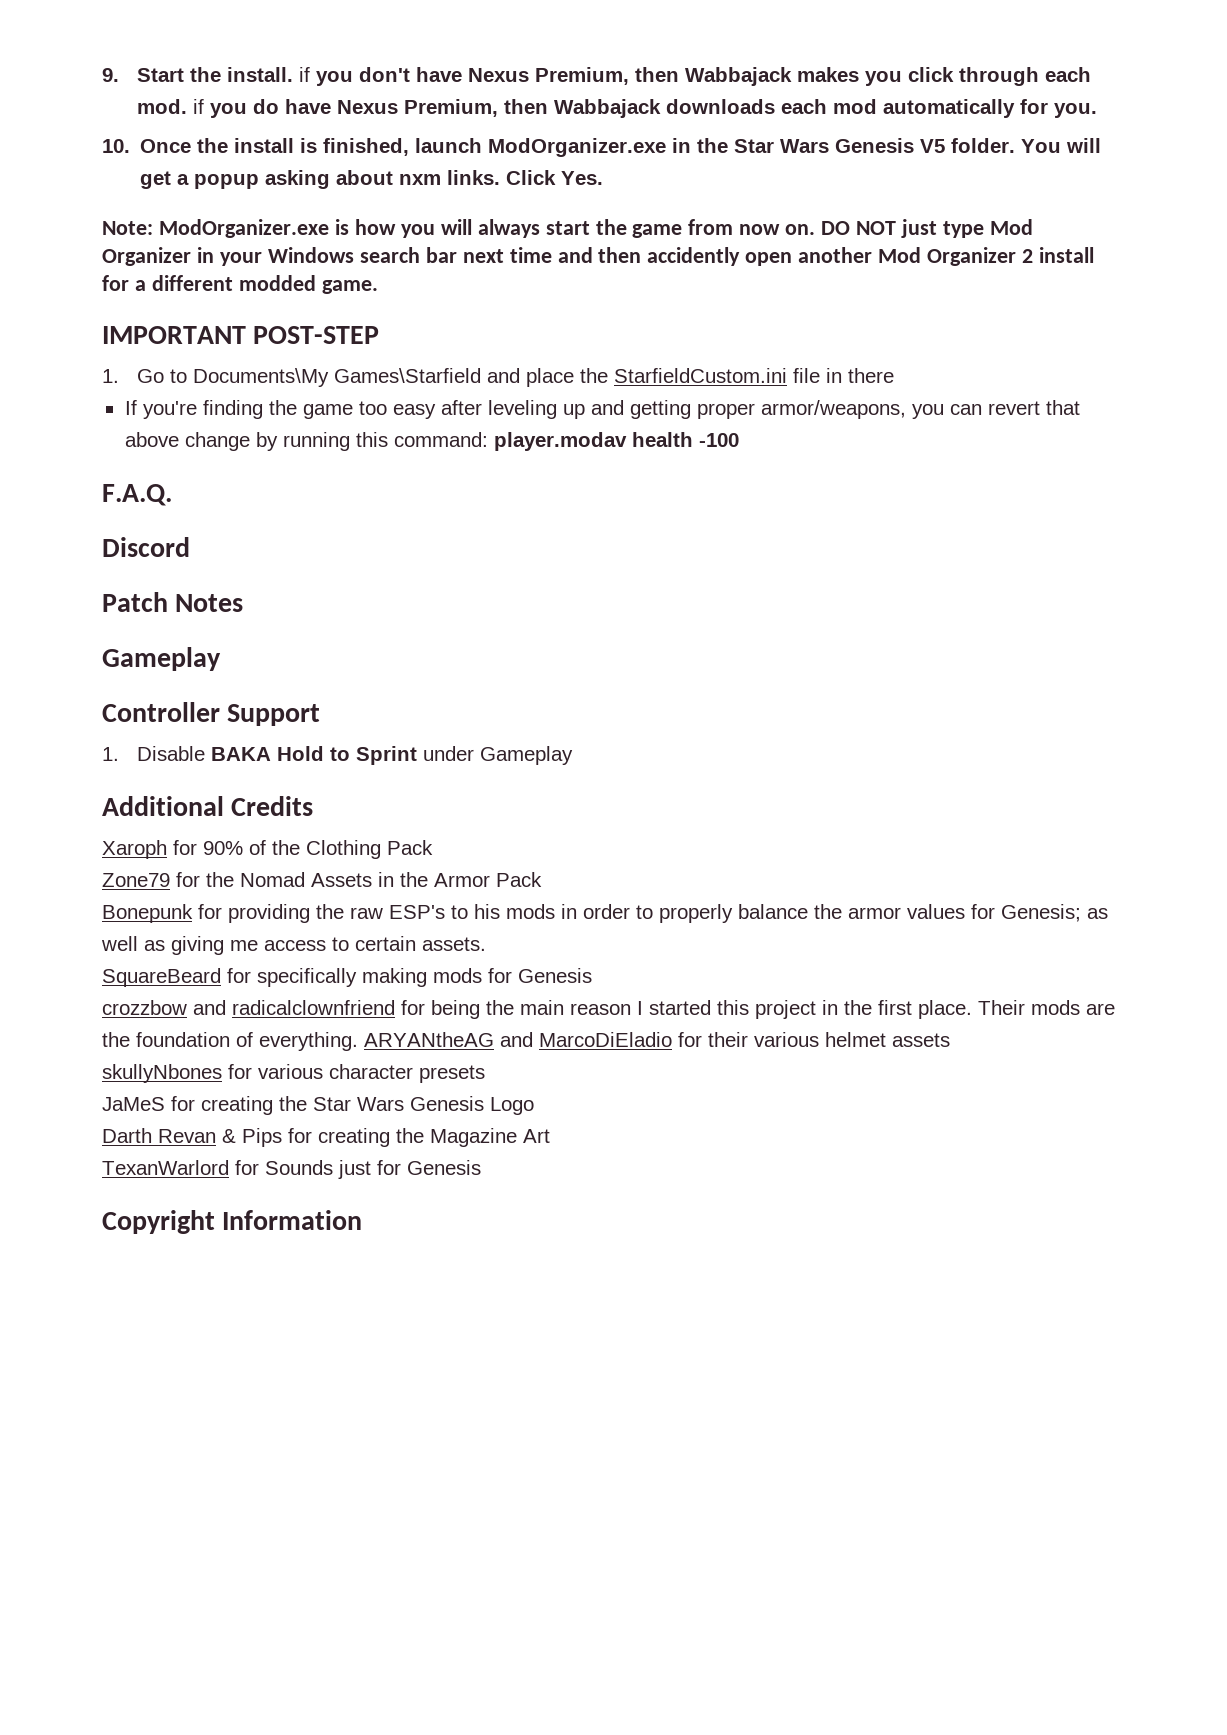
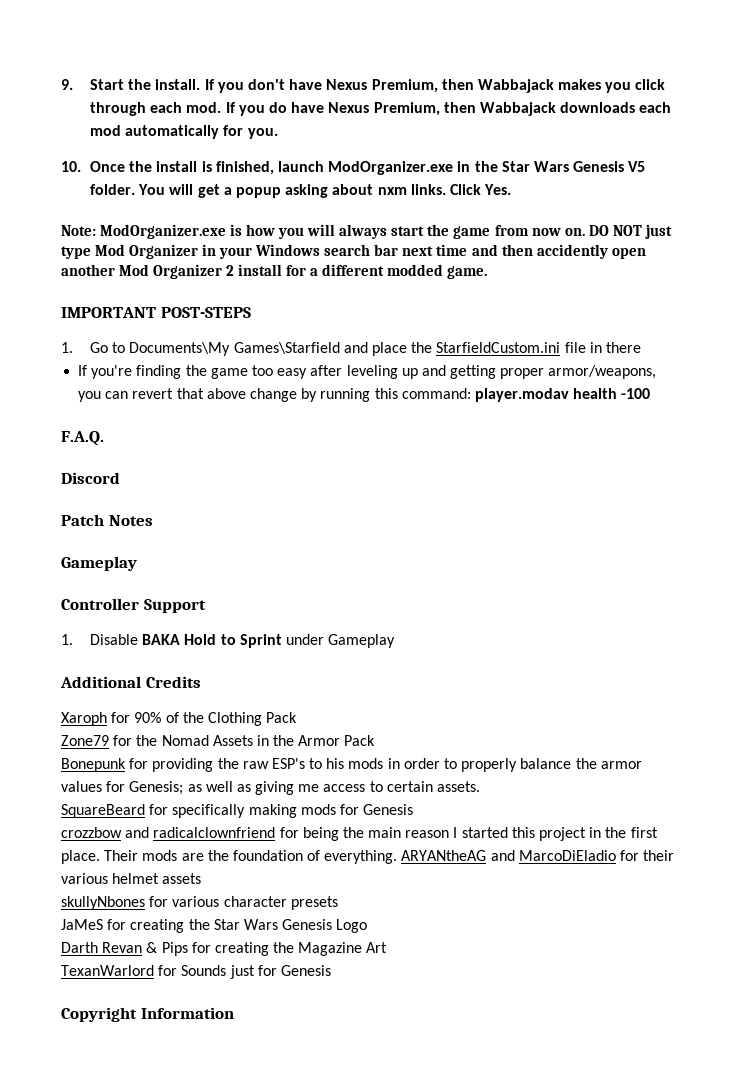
- 9. Start the install. if you don't have Nexus Premium, then Wabbajack makes you click through each mod. if you do have Nexus Premium, then Wabbajack downloads each mod automatically for you.
+ 9. Start the install. If you don't have Nexus Premium, then Wabbajack makes you click through each mod. If you do have Nexus Premium, then Wabbajack downloads each mod automatically for you.
- IMPORTANT POST-STEP
+ IMPORTANT POST-STEPS

